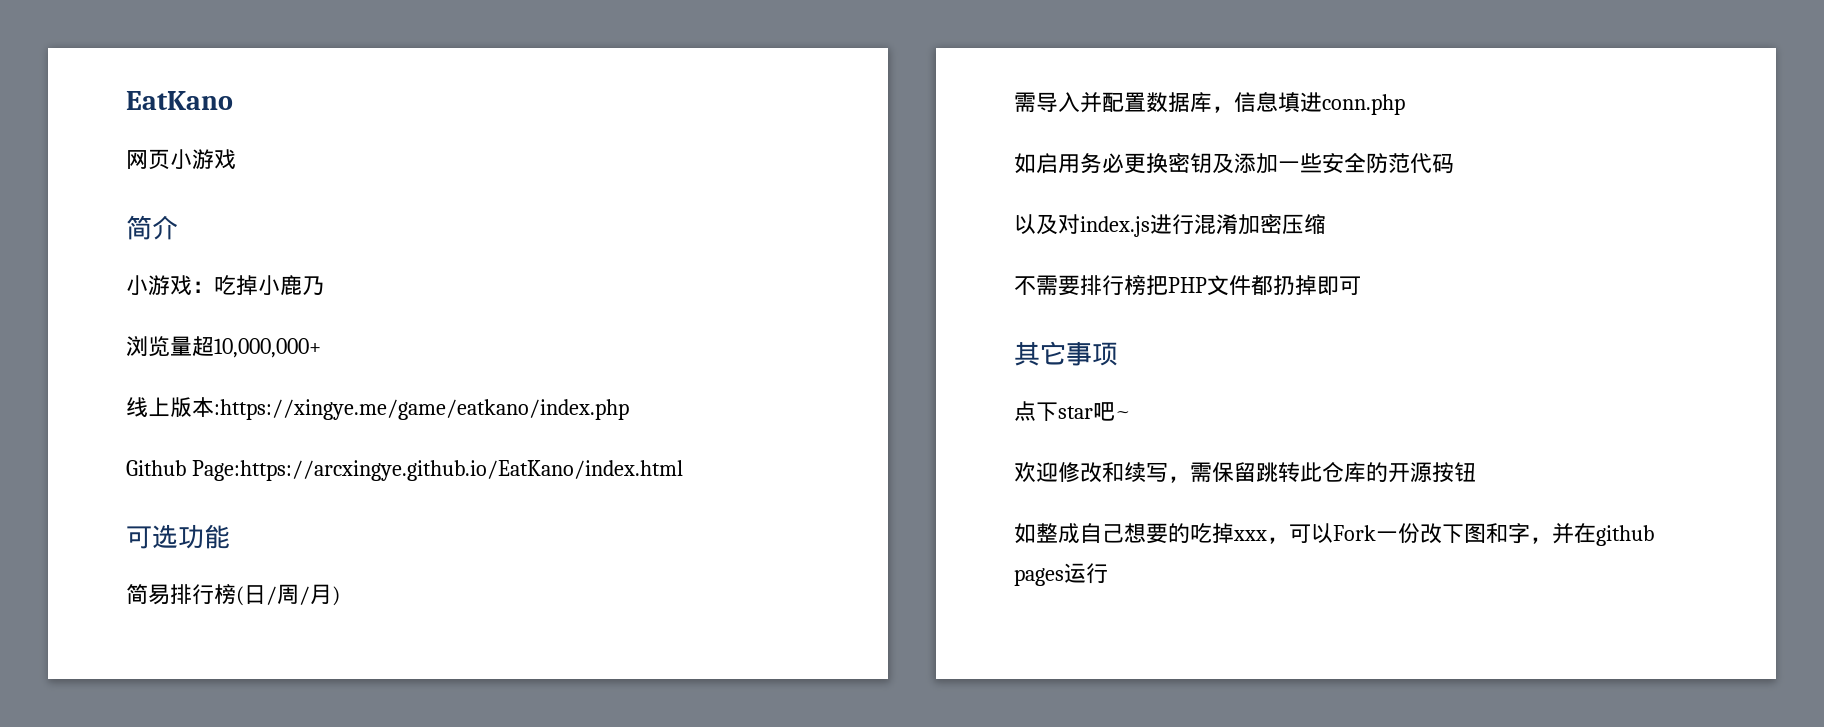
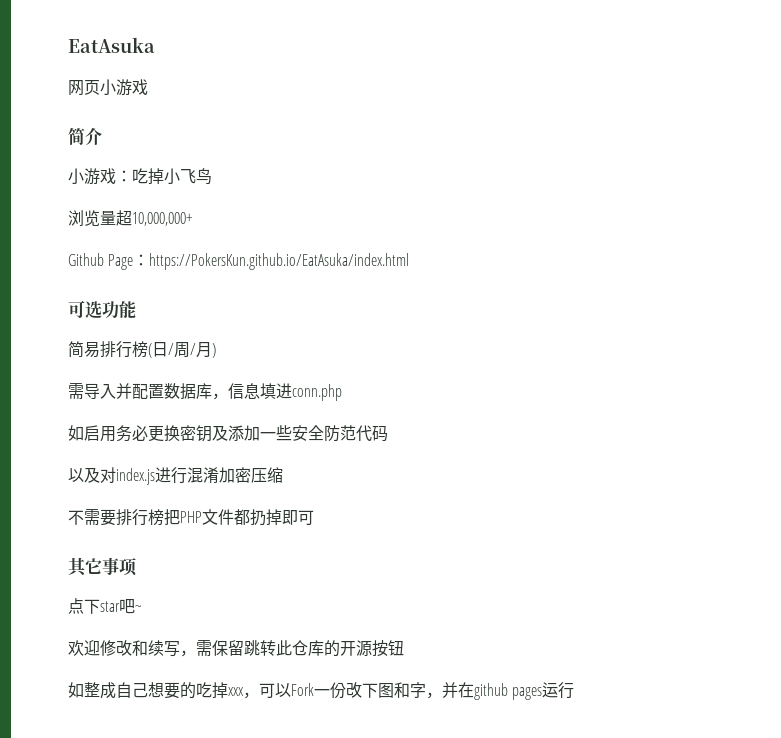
- EatKano
+ EatAsuka
- 小游戏：吃掉小鹿乃
+ 小游戏：吃掉小飞鸟
- 线上版本:https://xingye.me/game/eatkano/index.php
- Github Page:https://arcxingye.github.io/EatKano/index.html
+ Github Page：https://PokersKun.github.io/EatAsuka/index.html

